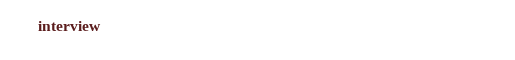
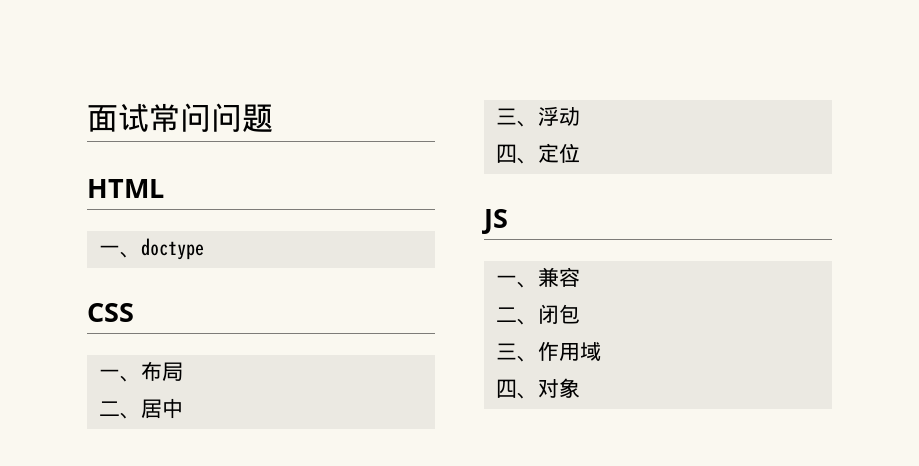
- interview
+ 面试常问问题
+ HTML
+ 一、doctype
+ CSS
+ 一、布局
+ 二、居中
+ 三、浮动
+ 四、定位
+ JS
+ 一、兼容
+ 二、闭包
+ 三、作用域
+ 四、对象

